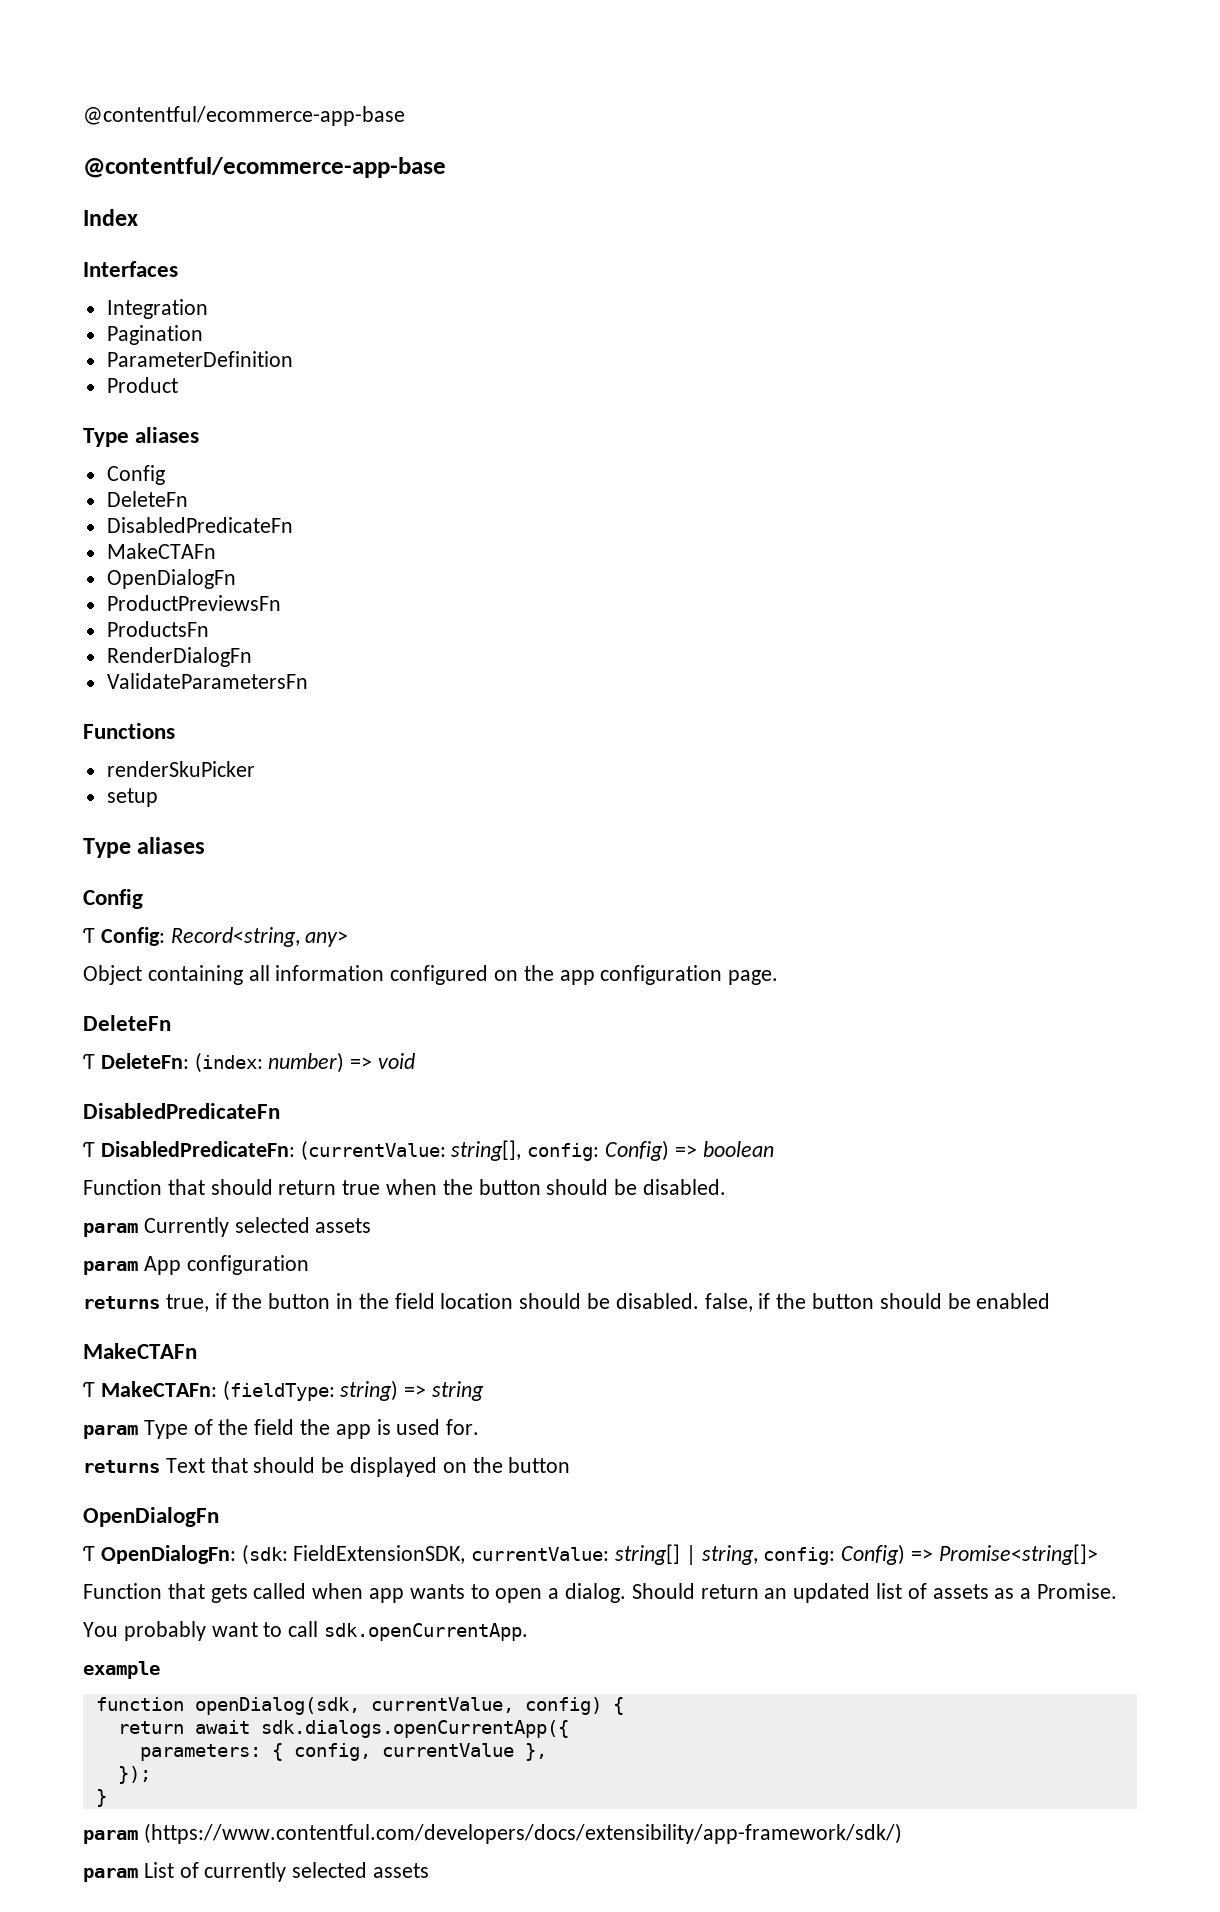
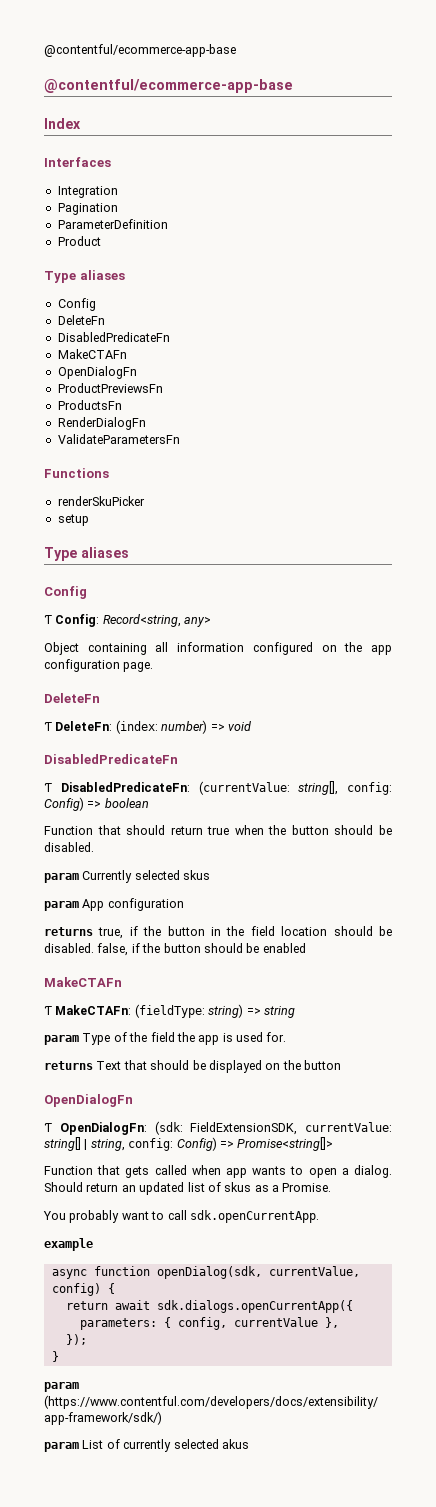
- param Currently selected assets
+ param Currently selected skus
- Should return an updated list of assets as a Promise.
+ Should return an updated list of skus as a Promise.
- function openDialog(sdk, currentValue, config) {
+ async function openDialog(sdk, currentValue, config) {
- param List of currently selected assets
+ param List of currently selected akus

